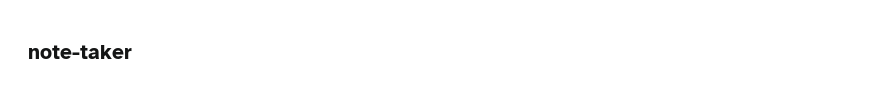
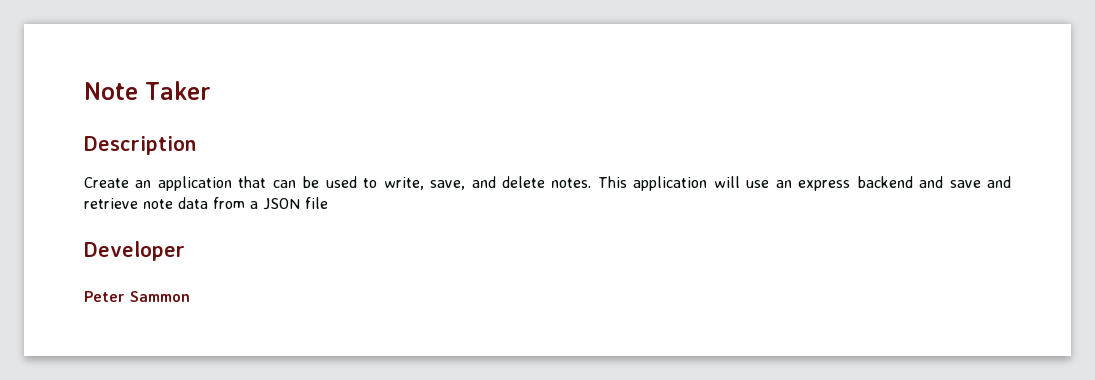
- note-taker
+ Note Taker
+ Description
+ Create an application that can be used to write, save, and delete notes. This application will use an express backend and save and retrieve note data from a JSON file
+ Developer
+ Peter Sammon

